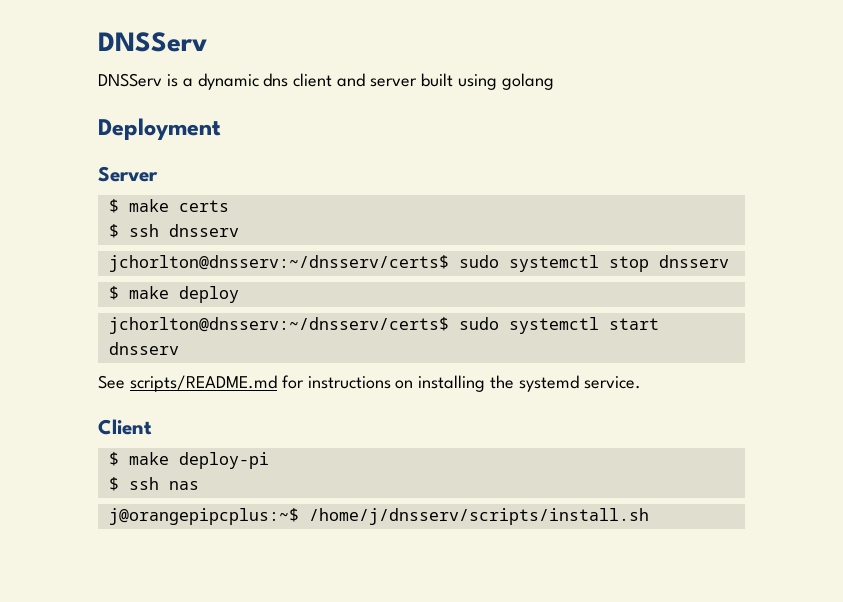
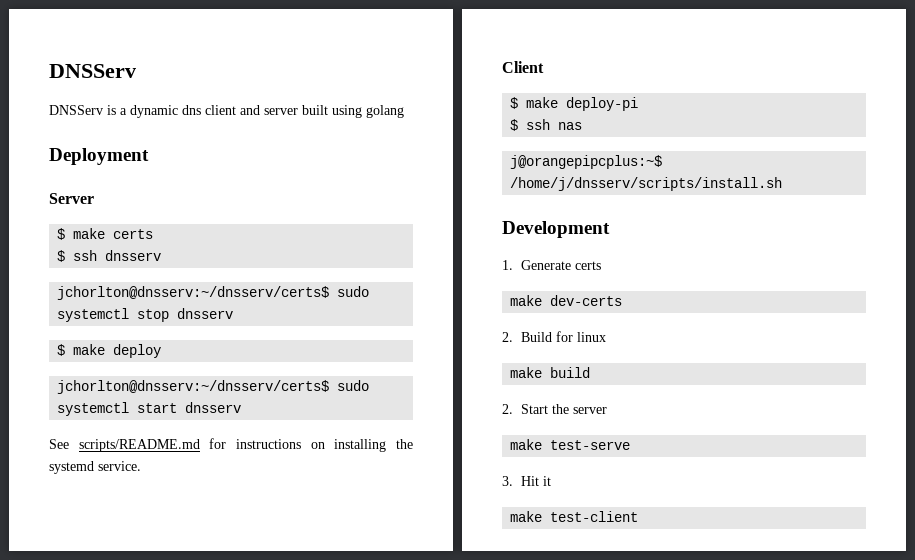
+ Development
+ 1. Generate certs
+ make dev-certs
+ 2. Build for linux
+ make build
+ 2. Start the server
+ make test-serve
+ 3. Hit it
+ make test-client

